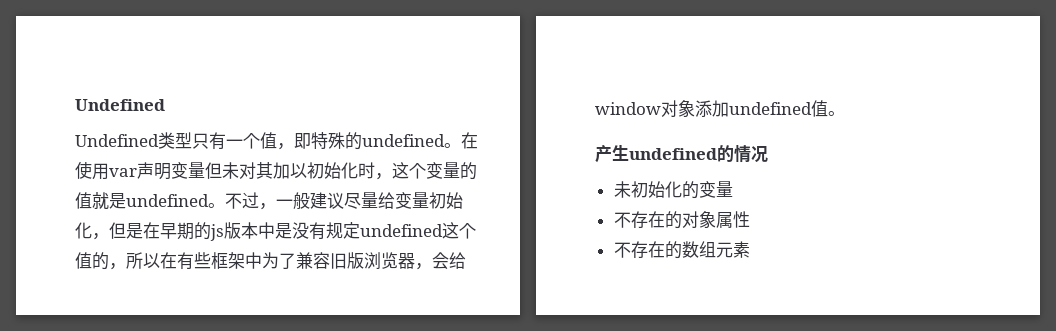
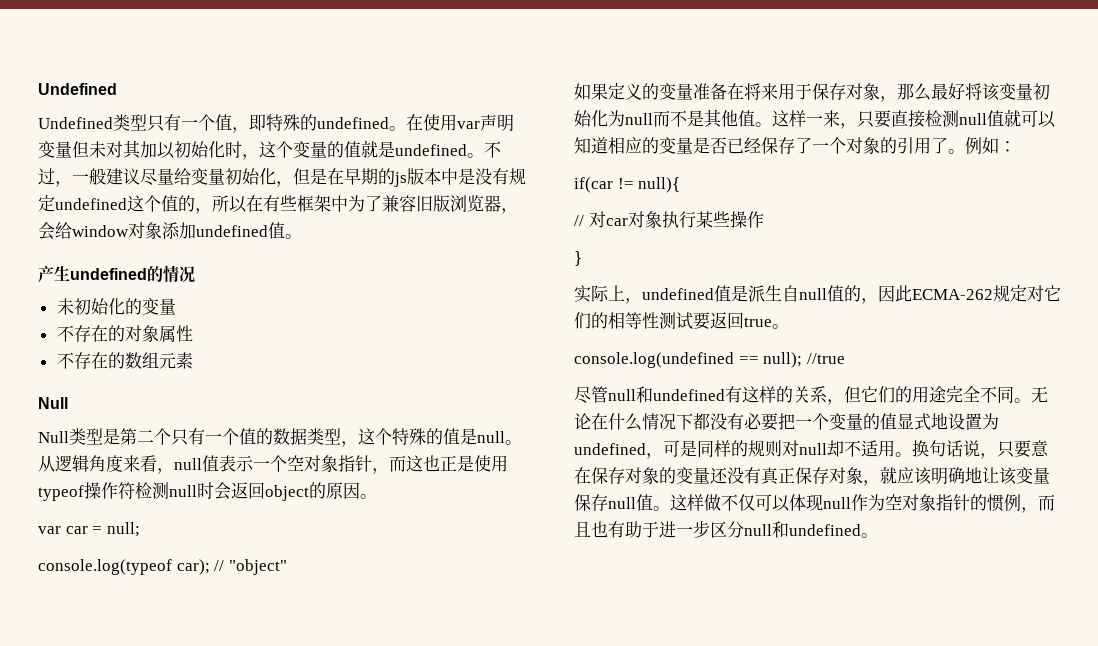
  不存在的数组元素
+ Null
+ Null类型是第二个只有一个值的数据类型，这个特殊的值是null。从逻辑角度来看，null值表示一个空对象指针，而这也正是使用typeof操作符检测null时会返回object的原因。
+ var car = null;
+ console.log(typeof car); // "object"
+ 如果定义的变量准备在将来用于保存对象，那么最好将该变量初始化为null而不是其他值。这样一来，只要直接检测null值就可以知道相应的变量是否已经保存了一个对象的引用了。例如：
+ if(car != null){
+ // 对car对象执行某些操作
+ }
+ 实际上，undefined值是派生自null值的，因此ECMA-262规定对它们的相等性测试要返回true。
+ console.log(undefined == null); //true
+ 尽管null和undefined有这样的关系，但它们的用途完全不同。无论在什么情况下都没有必要把一个变量的值显式地设置为undefined，可是同样的规则对null却不适用。换句话说，只要意在保存对象的变量还没有真正保存对象，就应该明确地让该变量保存null值。这样做不仅可以体现null作为空对象指针的惯例，而且也有助于进一步区分null和undefined。

